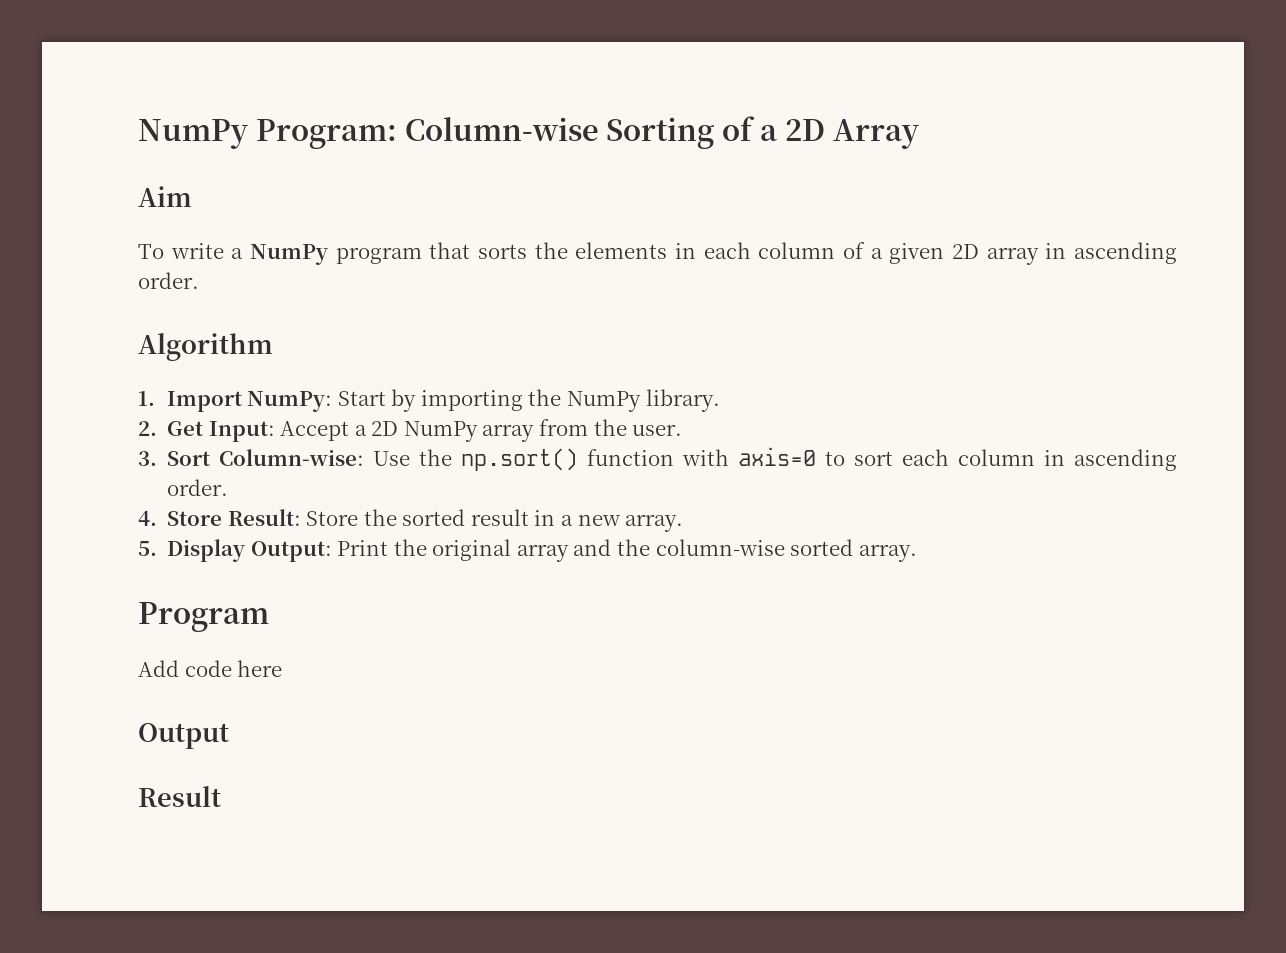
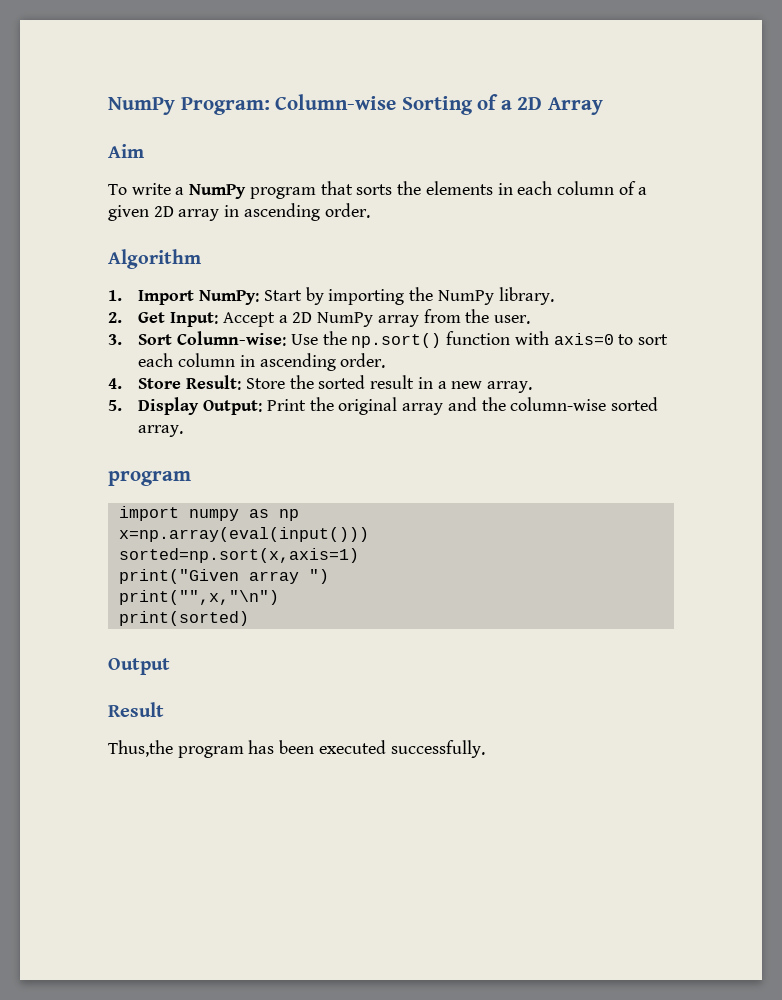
  5. Display Output: Print the original array and the column-wise sorted array.
- Program
- Add code here
+ program
+ import numpy as np
+ x=np.array(eval(input()))
+ sorted=np.sort(x,axis=1)
+ print("Given array ")
+ print("",x,"\n")
+ print(sorted)
  Output
  Result
+ Thus,the program has been executed successfully.

